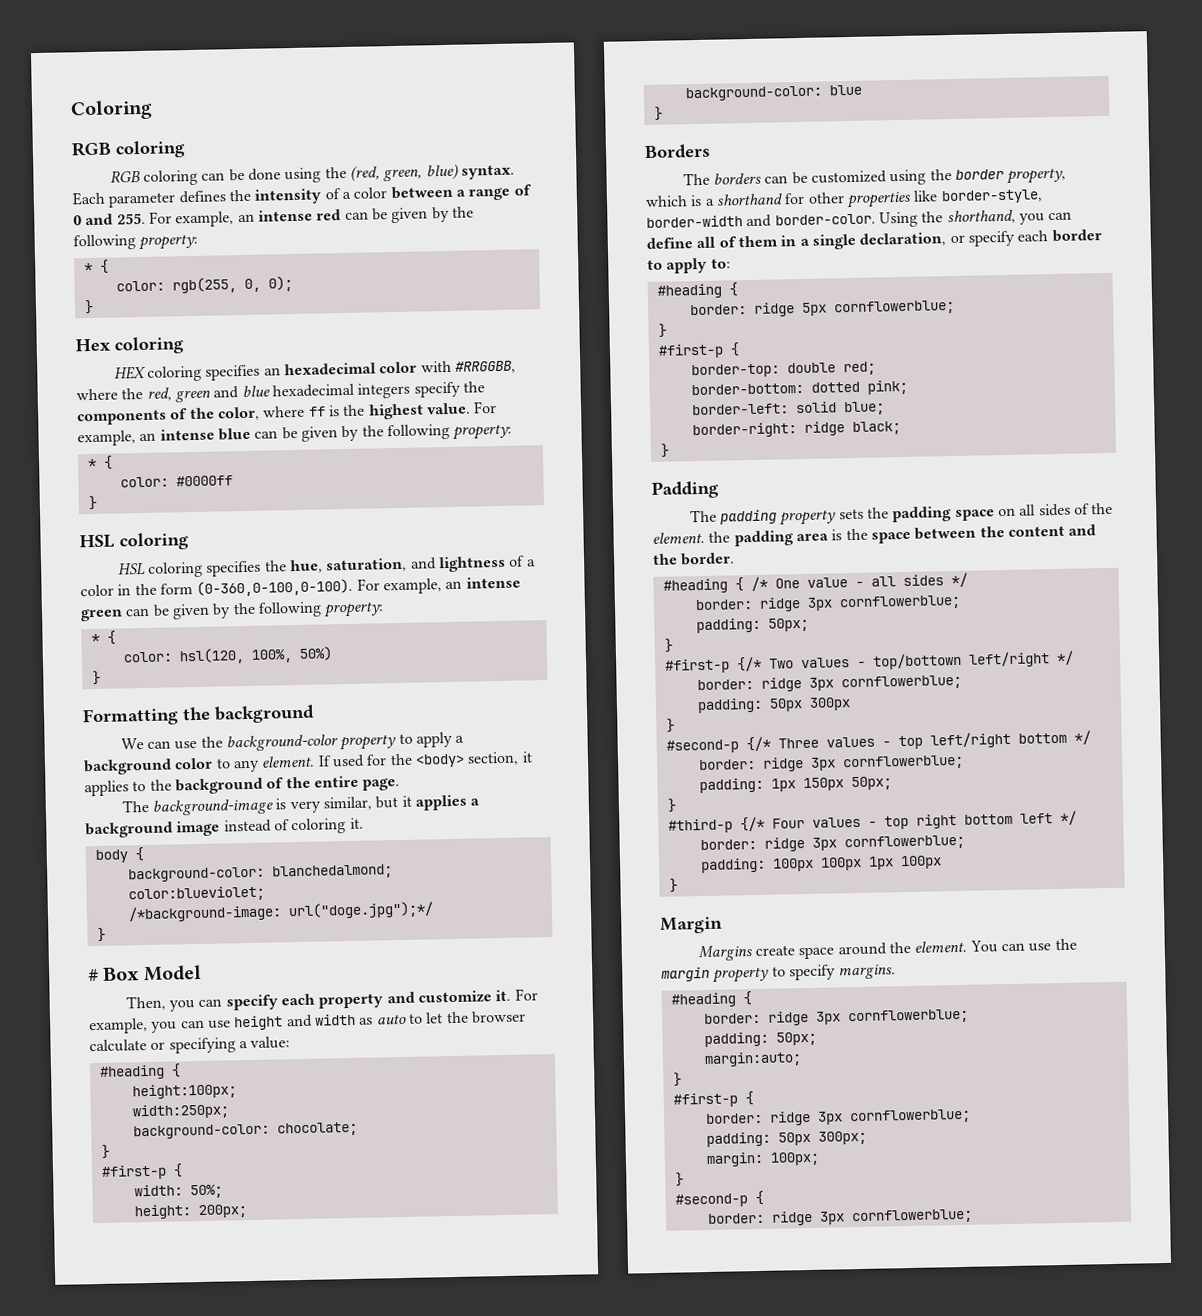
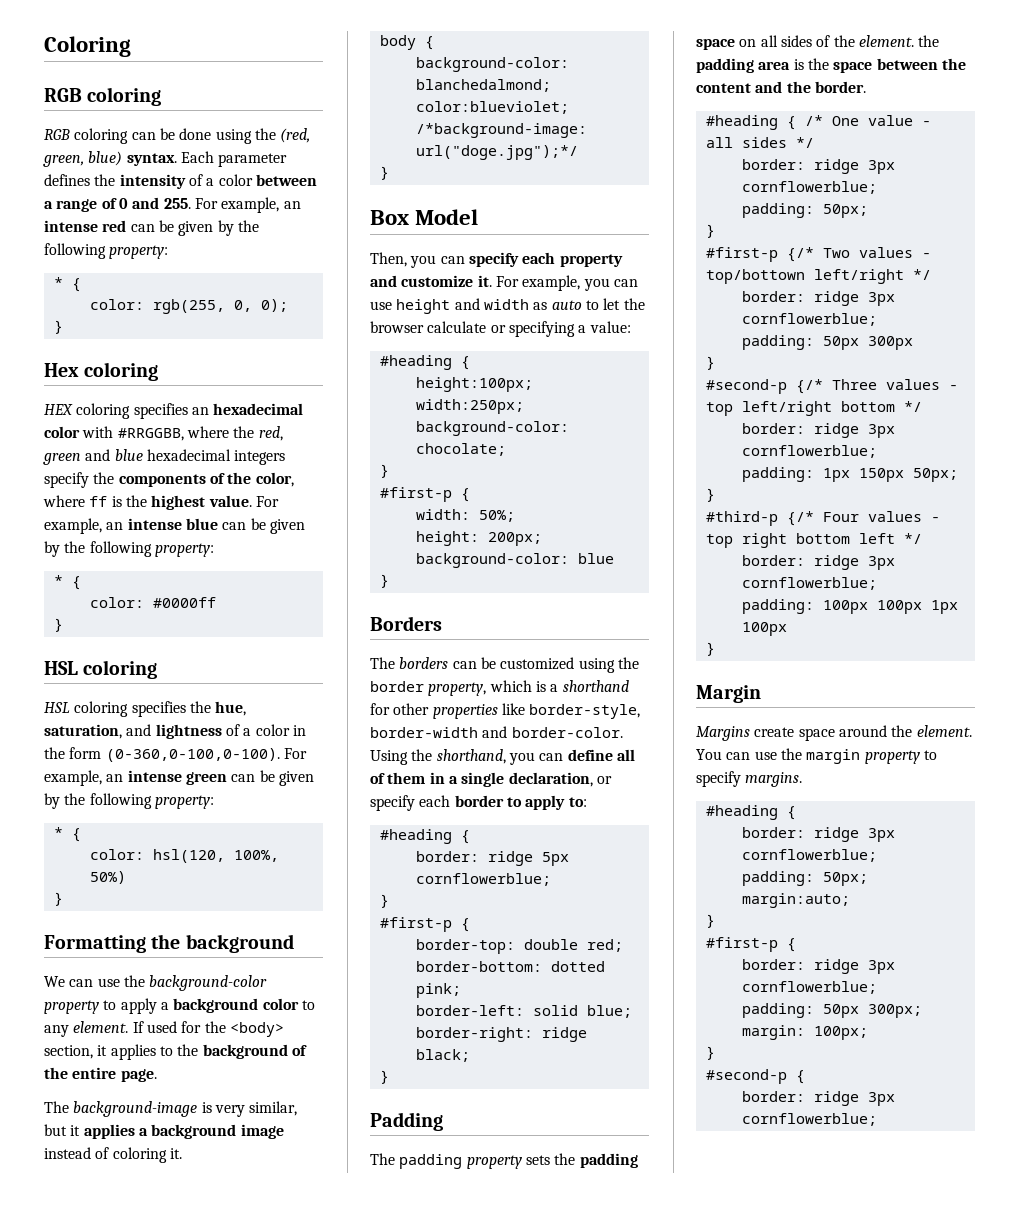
- # Box Model
+ Box Model

